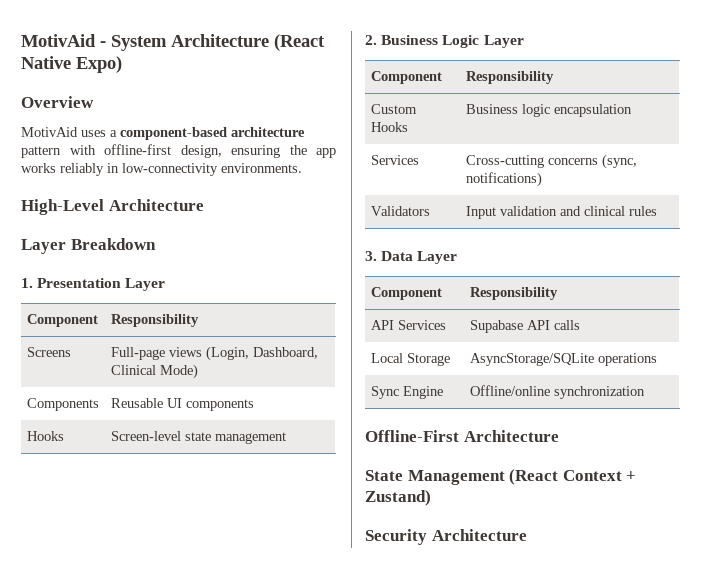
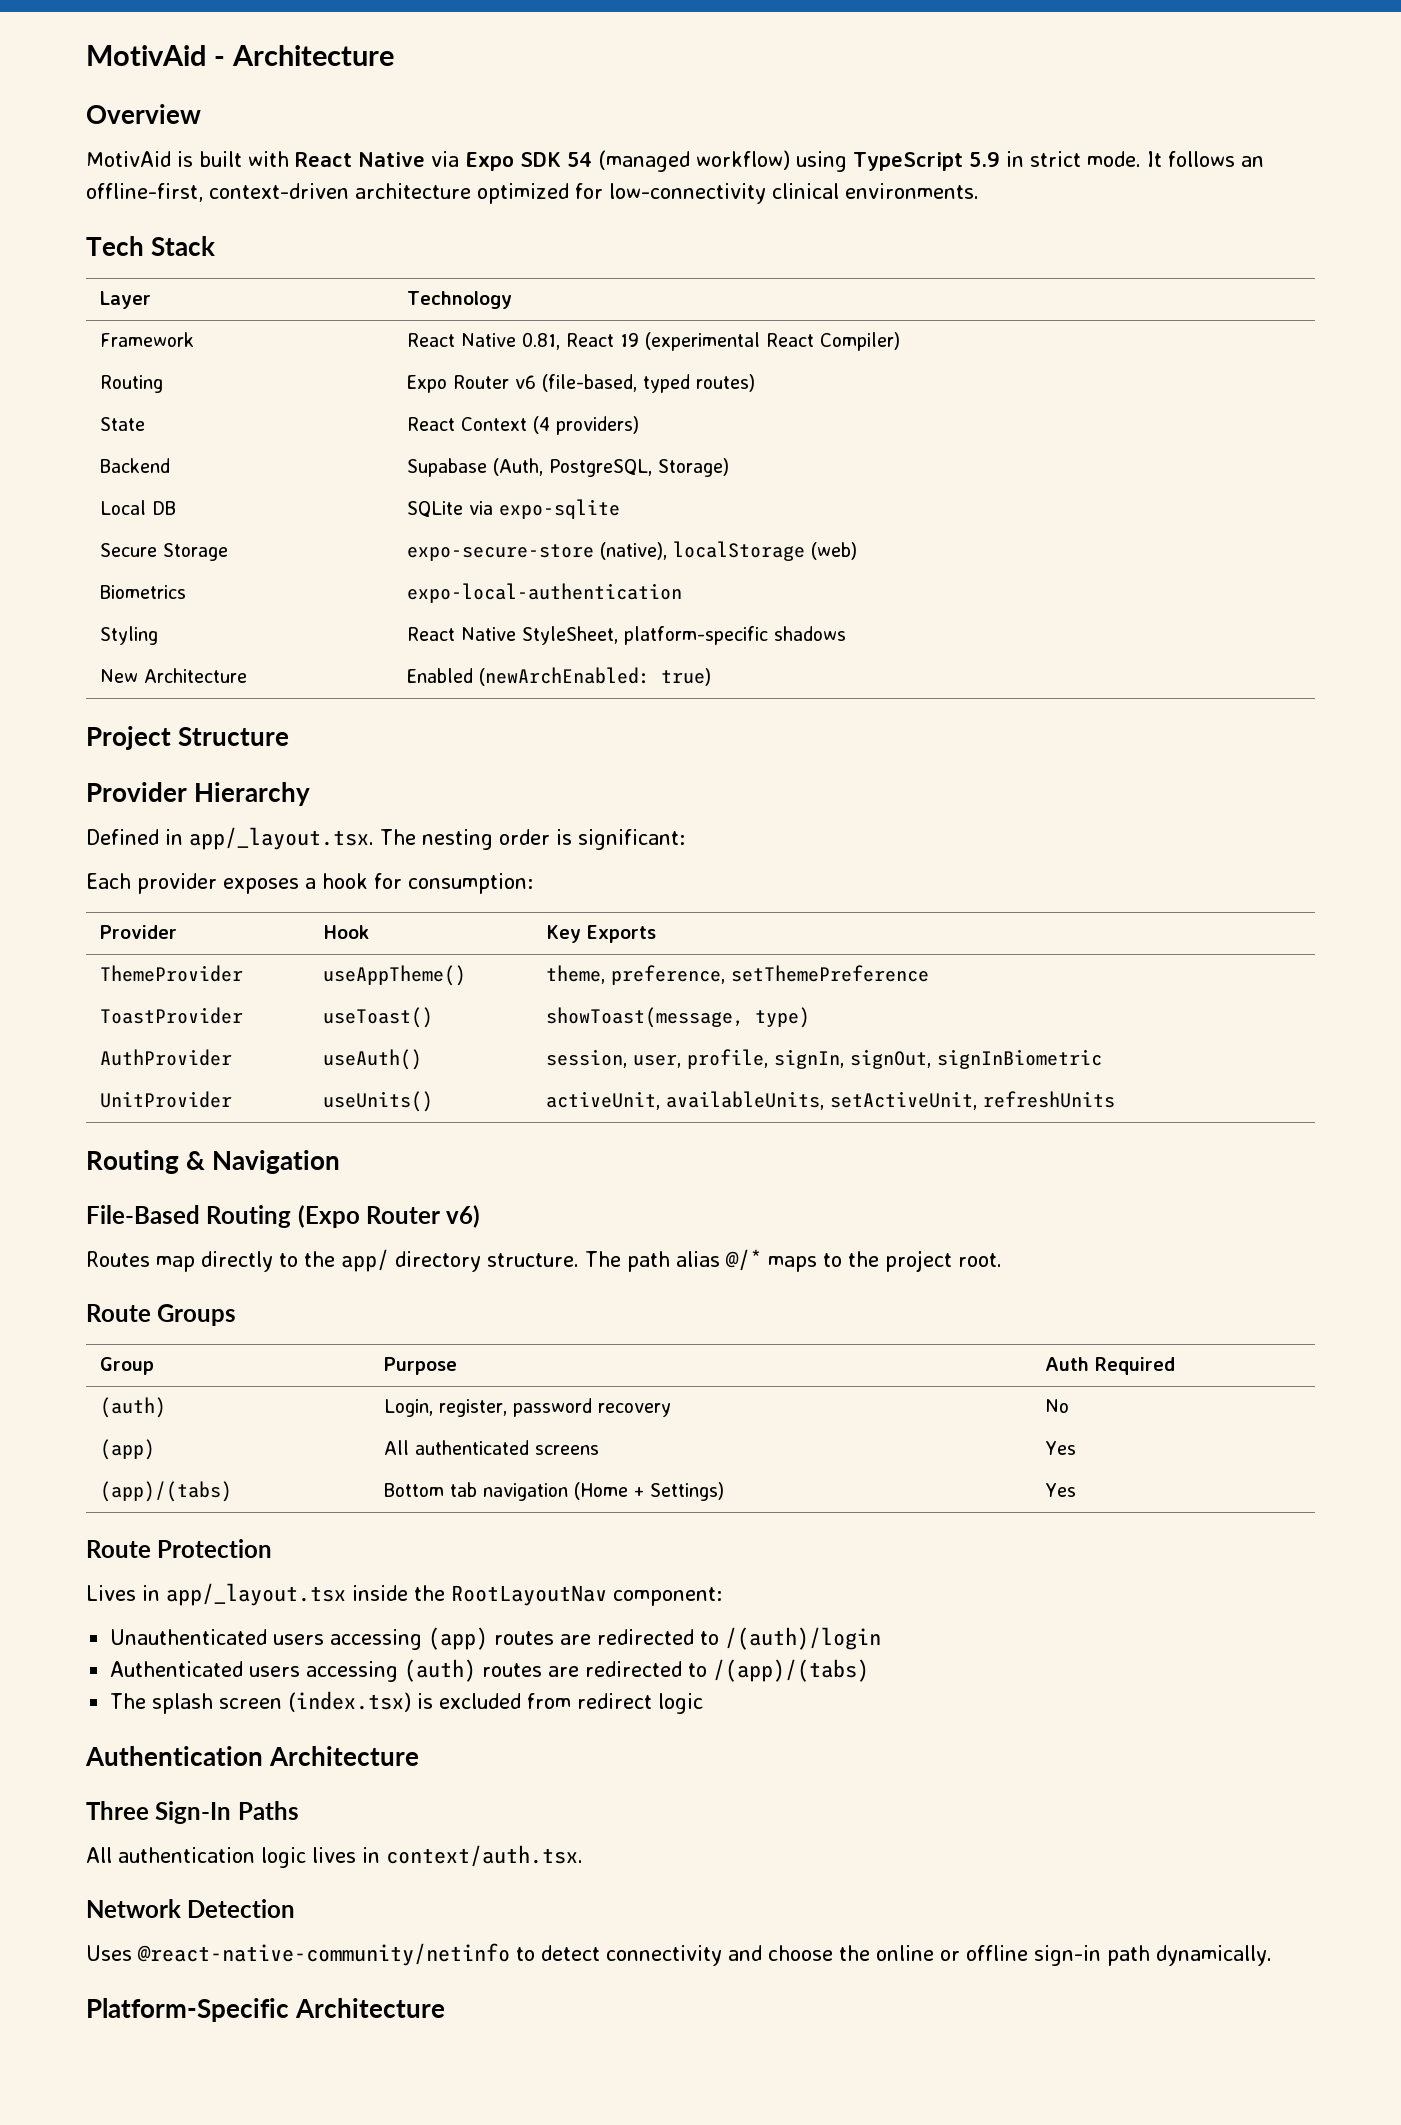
- MotivAid - System Architecture (React Native Expo)
+ MotivAid - Architecture
- MotivAid uses a component-based architecture pattern with offline-first design, ensuring the app works reliably in low-connectivity environments.
- High-Level Architecture
- Layer Breakdown
- 1. Presentation Layer
- Component | Responsibility
- Screens | Full-page views (Login, Dashboard, Clinical Mode)
- Components | Reusable UI components
- Hooks | Screen-level state management
- 2. Business Logic Layer
- Component | Responsibility
- Custom Hooks | Business logic encapsulation
- Services | Cross-cutting concerns (sync, notifications)
- Validators | Input validation and clinical rules
- 3. Data Layer
- Component | Responsibility
- API Services | Supabase API calls
- Local Storage | AsyncStorage/SQLite operations
- Sync Engine | Offline/online synchronization
- Offline-First Architecture
- State Management (React Context + Zustand)
- Security Architecture
+ MotivAid is built with React Native via Expo SDK 54 (managed workflow) using TypeScript 5.9 in strict mode. It follows an offline-first, context-driven architecture optimized for low-connectivity clinical environments.
+ Tech Stack
+ Layer | Technology
+ Framework | React Native 0.81, React 19 (experimental React Compiler)
+ Routing | Expo Router v6 (file-based, typed routes)
+ State | React Context (4 providers)
+ Backend | Supabase (Auth, PostgreSQL, Storage)
+ Local DB | SQLite via expo-sqlite
+ Secure Storage | expo-secure-store (native), localStorage (web)
+ Biometrics | expo-local-authentication
+ Styling | React Native StyleSheet, platform-specific shadows
+ New Architecture | Enabled (newArchEnabled: true)
+ Project Structure
+ Provider Hierarchy
+ Defined in app/_layout.tsx. The nesting order is significant:
+ Each provider exposes a hook for consumption:
+ Provider | Hook | Key Exports
+ ThemeProvider | useAppTheme() | theme, preference, setThemePreference
+ ToastProvider | useToast() | showToast(message, type)
+ AuthProvider | useAuth() | session, user, profile, signIn, signOut, signInBiometric
+ UnitProvider | useUnits() | activeUnit, availableUnits, setActiveUnit, refreshUnits
+ Routing & Navigation
+ File-Based Routing (Expo Router v6)
+ Routes map directly to the app/ directory structure. The path alias @/* maps to the project root.
+ Route Groups
+ Group | Purpose | Auth Required
+ (auth) | Login, register, password recovery | No
+ (app) | All authenticated screens | Yes
+ (app)/(tabs) | Bottom tab navigation (Home + Settings) | Yes
+ Route Protection
+ Lives in app/_layout.tsx inside the RootLayoutNav component:
+ Unauthenticated users accessing (app) routes are redirected to /(auth)/login
+ Authenticated users accessing (auth) routes are redirected to /(app)/(tabs)
+ The splash screen (index.tsx) is excluded from redirect logic
+ Authentication Architecture
+ Three Sign-In Paths
+ All authentication logic lives in context/auth.tsx.
+ Network Detection
+ Uses @react-native-community/netinfo to detect connectivity and choose the online or offline sign-in path dynamically.
+ Platform-Specific Architecture

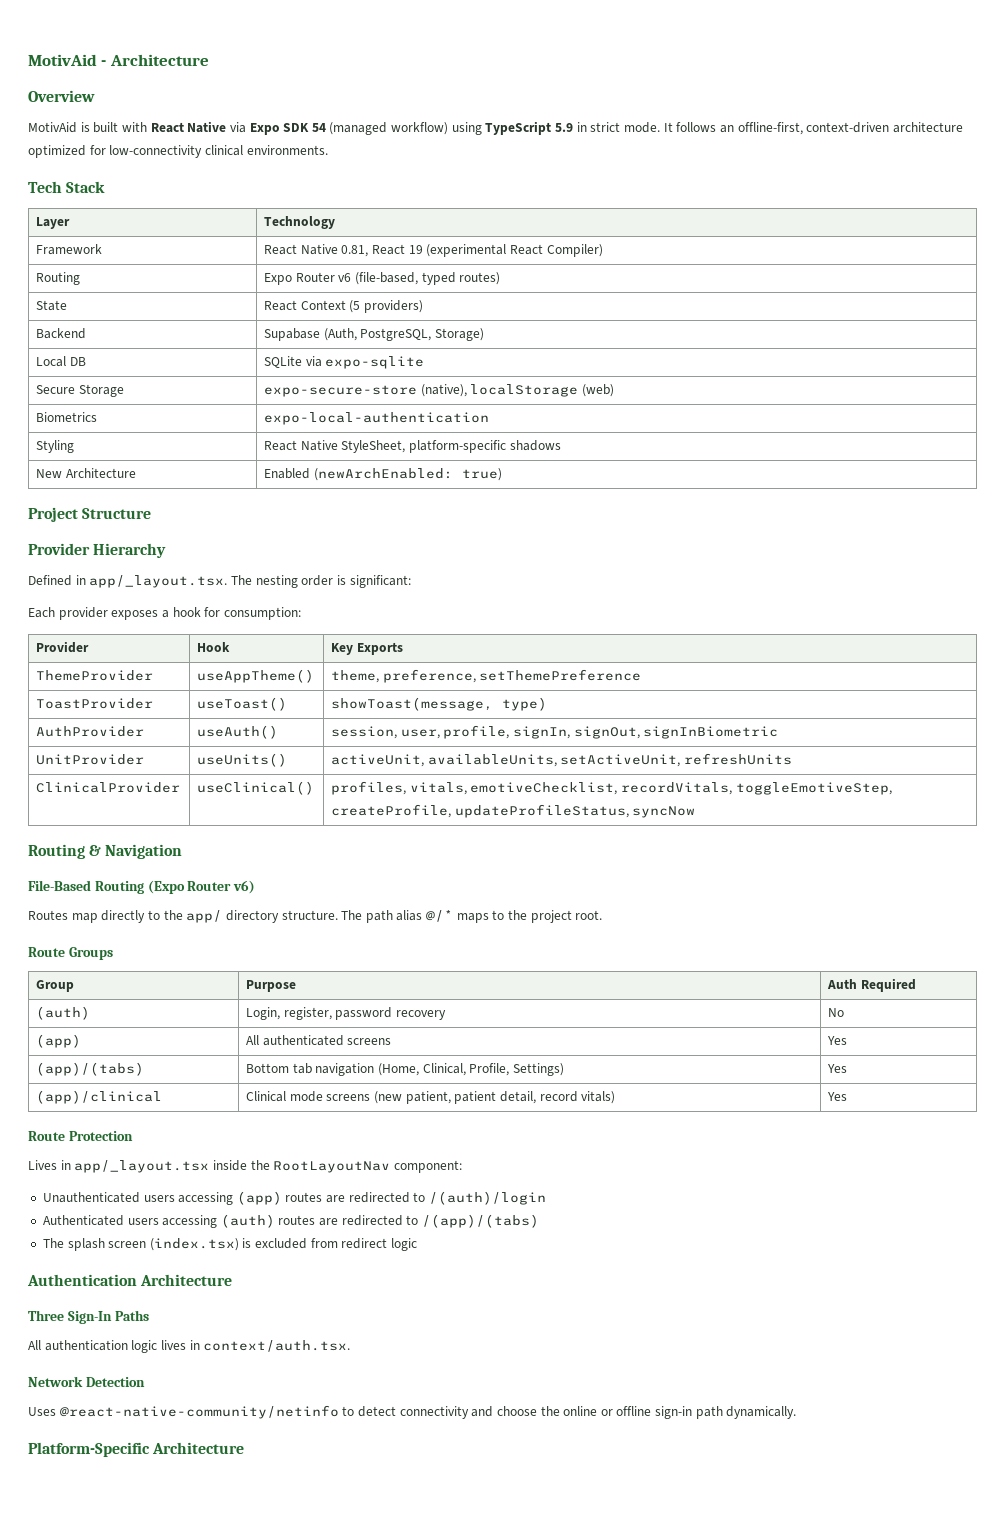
- State | React Context (4 providers)
+ State | React Context (5 providers)
+ ClinicalProvider | useClinical() | profiles, vitals, emotiveChecklist, recordVitals, toggleEmotiveStep, createProfile, updateProfileStatus, syncNow
- (app)/(tabs) | Bottom tab navigation (Home + Settings) | Yes
+ (app)/(tabs) | Bottom tab navigation (Home, Clinical, Profile, Settings) | Yes
+ (app)/clinical | Clinical mode screens (new patient, patient detail, record vitals) | Yes

